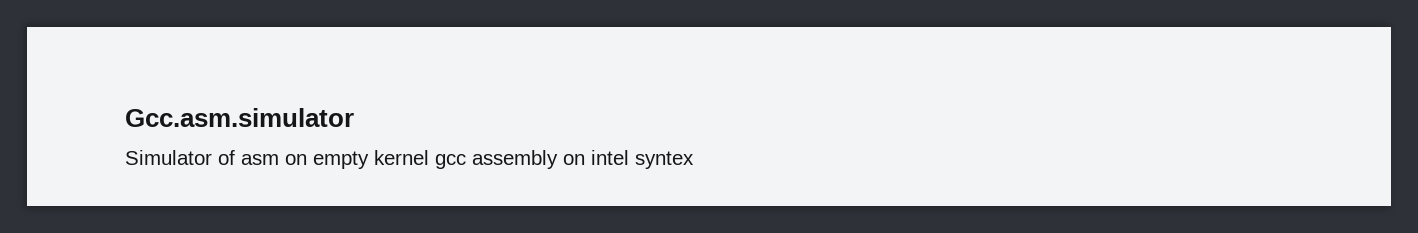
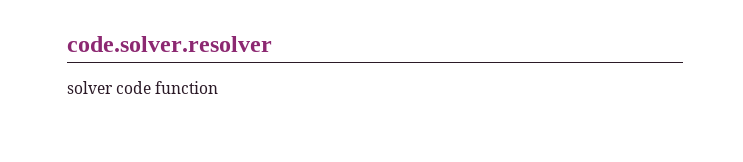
- Gcc.asm.simulator
- Simulator of asm on empty kernel gcc assembly on intel syntex
+ code.solver.resolver
+ solver code function

